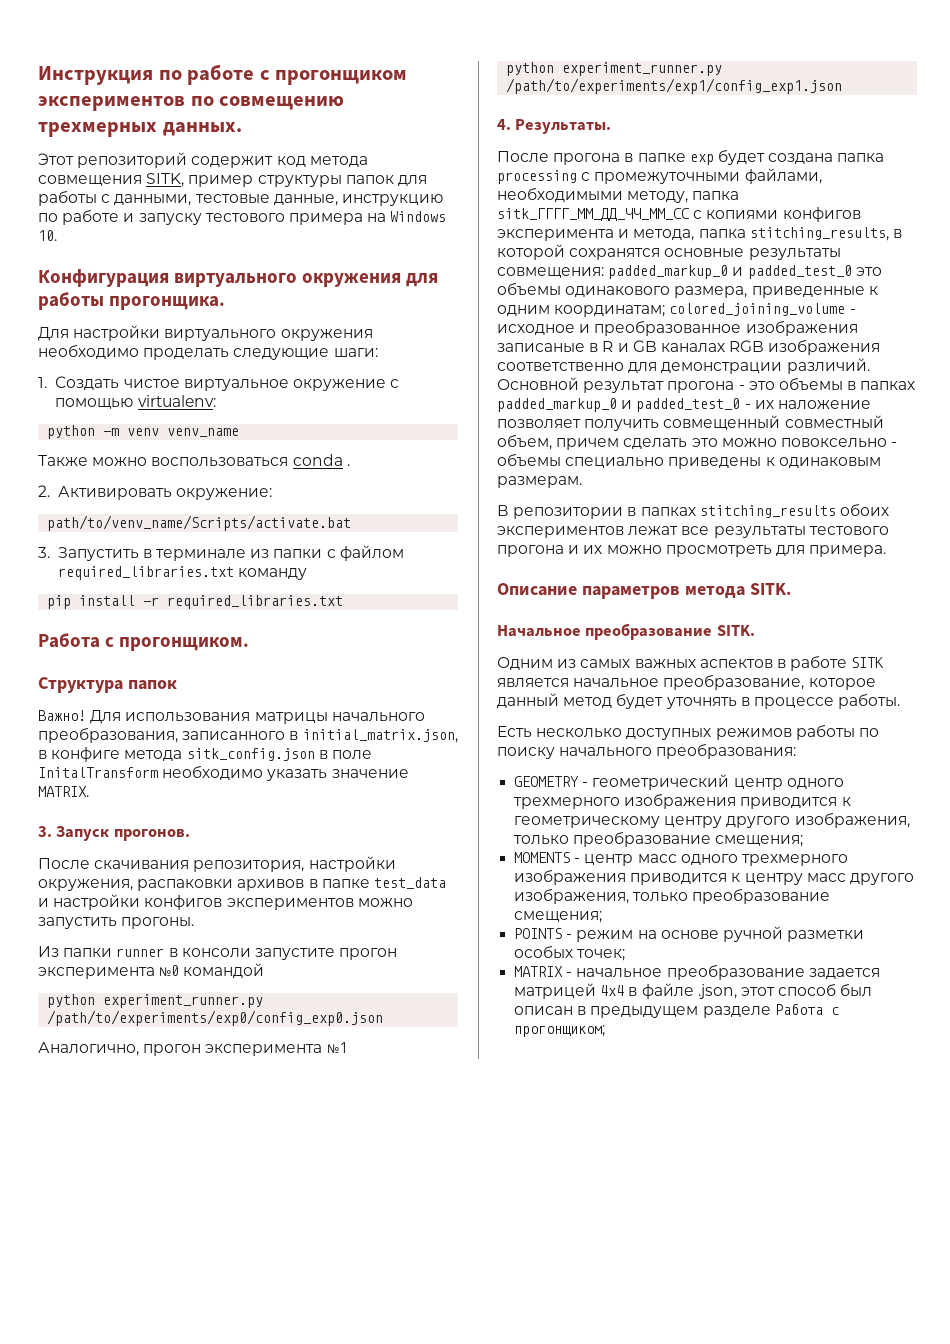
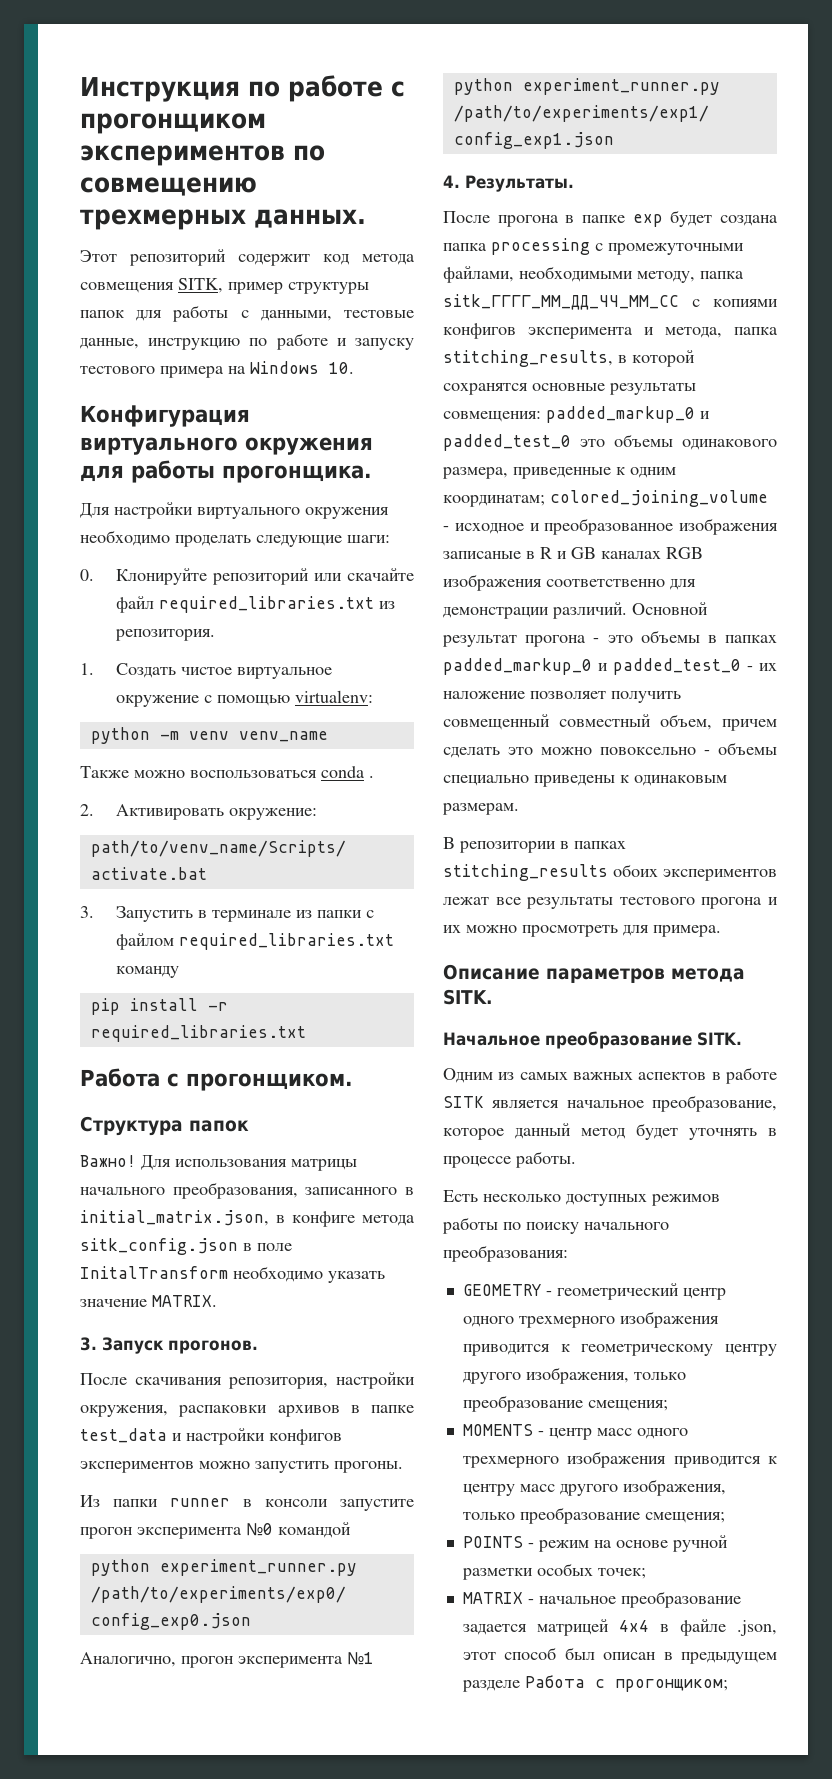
+ 0. Клонируйте репозиторий или скачайте файл required_libraries.txt из репозитория.

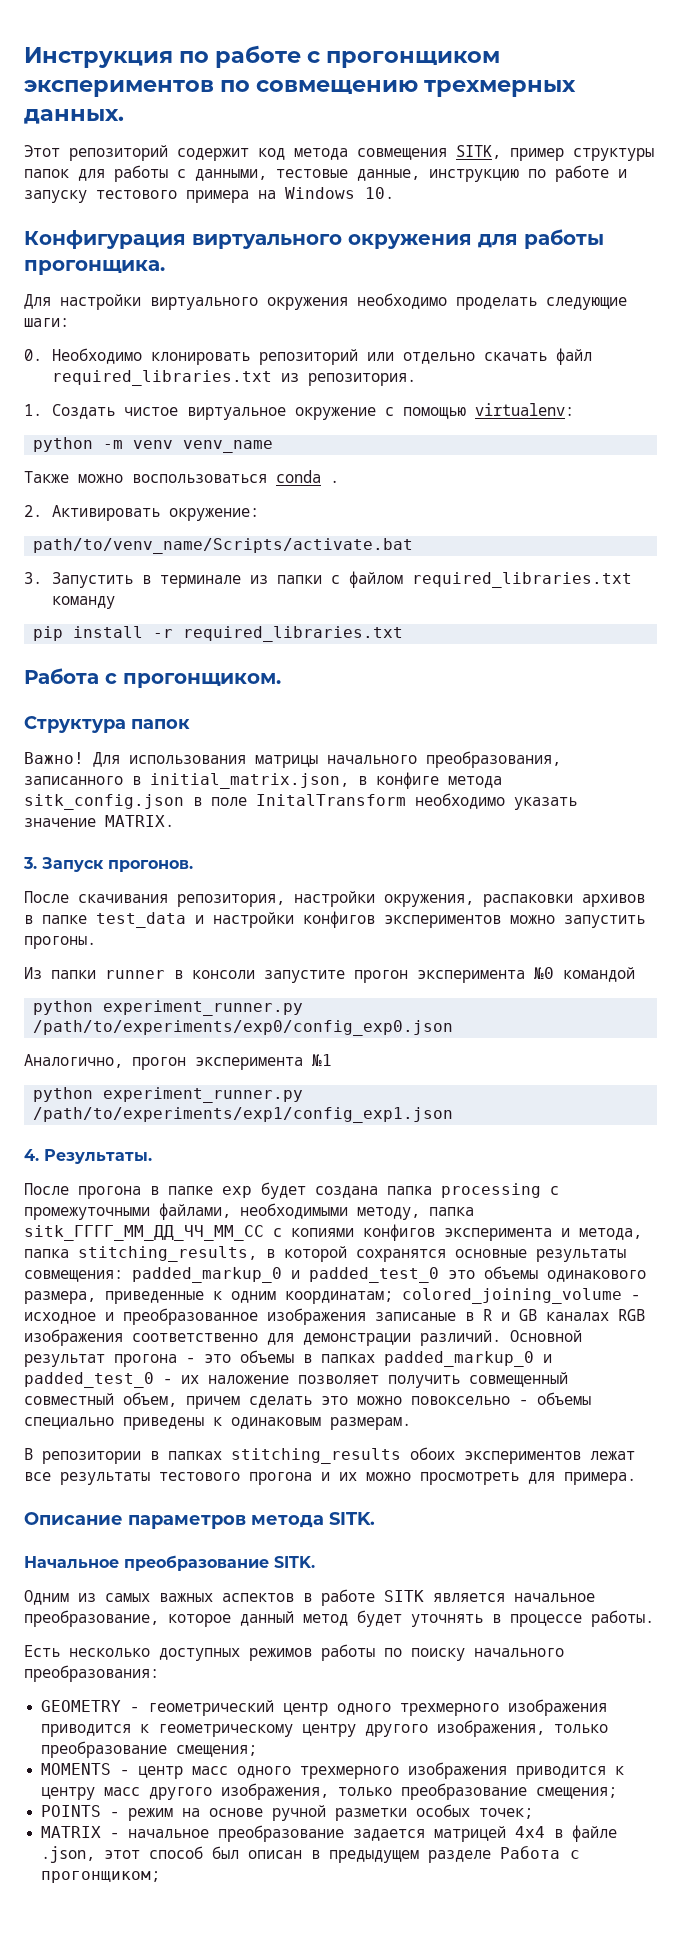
- 0. Клонируйте репозиторий или скачайте файл required_libraries.txt из репозитория.
+ 0. Необходимо клонировать репозиторий или отдельно скачать файл required_libraries.txt из репозитория.

